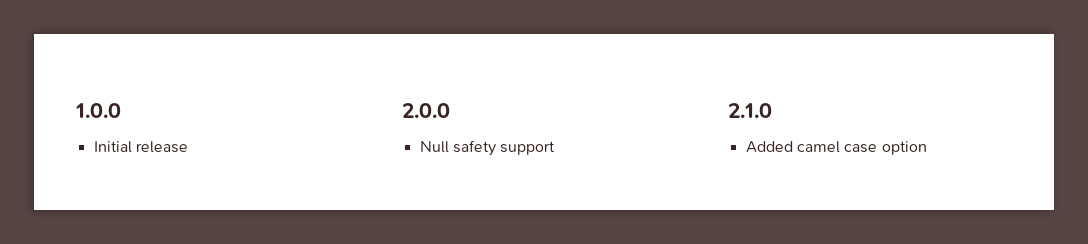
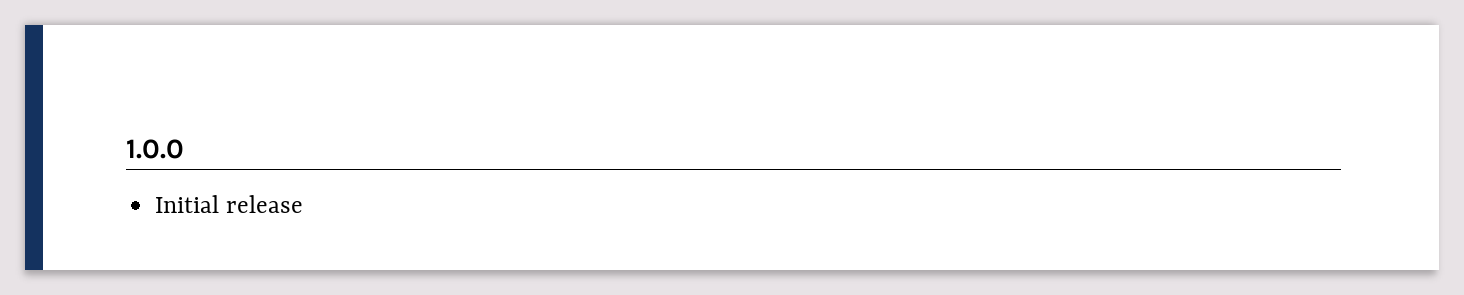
- 2.0.0
- Null safety support
- 2.1.0
- Added camel case option

